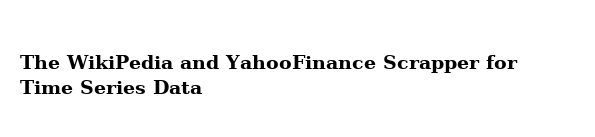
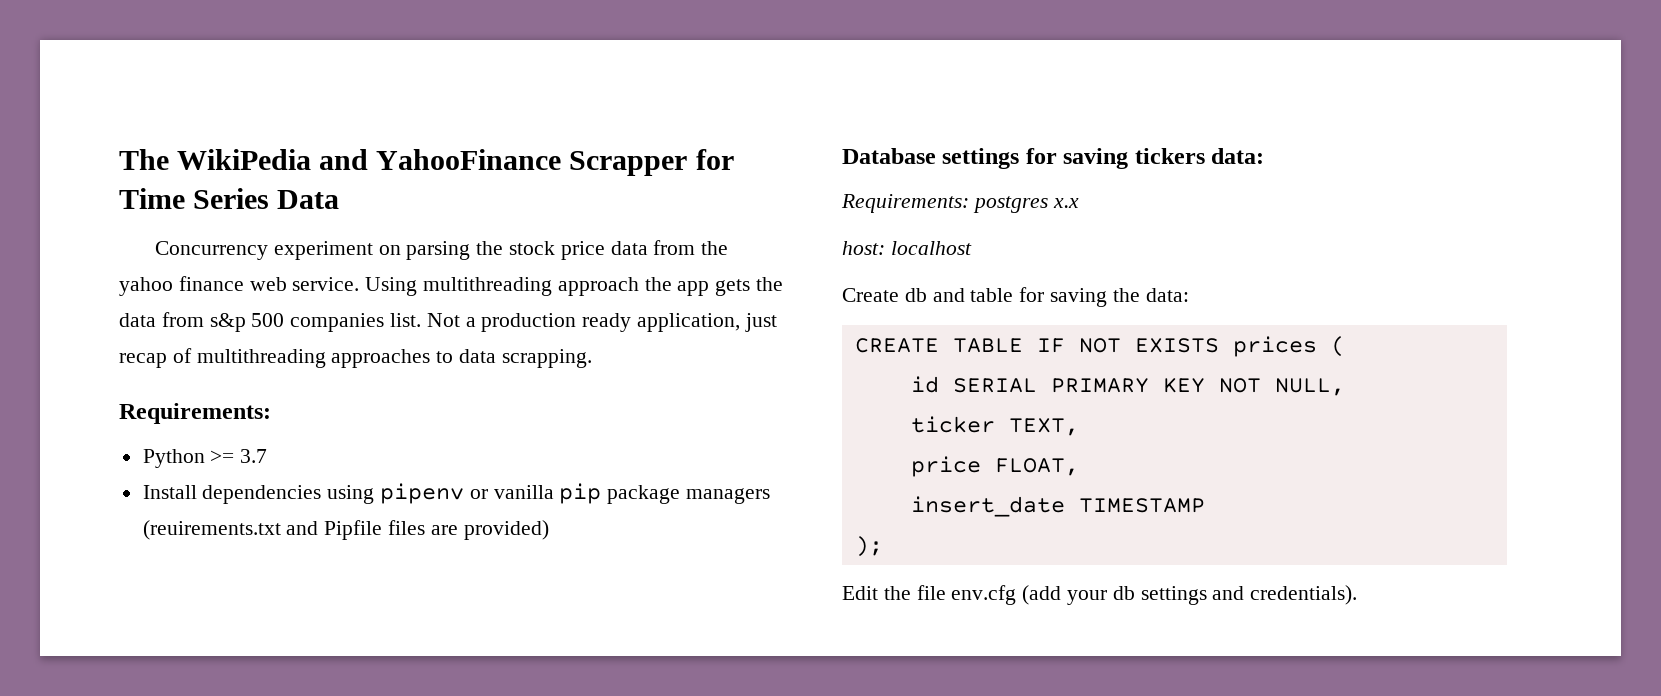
+ Concurrency experiment on parsing the stock price data from the yahoo finance web service. Using multithreading approach the app gets the data from s&p 500 companies list. Not a production ready application, just recap of multithreading approaches to data scrapping.
+ Requirements:
+ Python >= 3.7
+ Install dependencies using pipenv or vanilla pip package managers (reuirements.txt and Pipfile files are provided)
+ Database settings for saving tickers data:
+ Requirements: postgres x.x
+ host: localhost
+ Create db and table for saving the data:
+ CREATE TABLE IF NOT EXISTS prices (
+ id SERIAL PRIMARY KEY NOT NULL,
+ ticker TEXT,
+ price FLOAT,
+ insert_date TIMESTAMP
+ );
+ Edit the file env.cfg (add your db settings and credentials).

